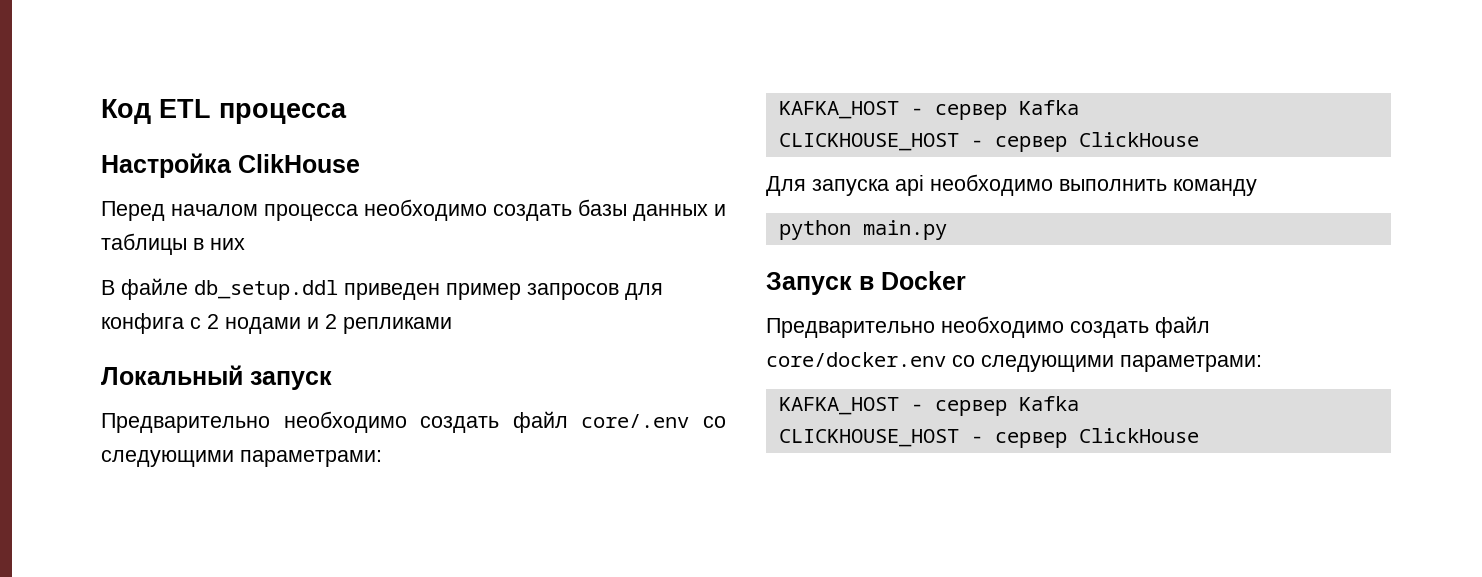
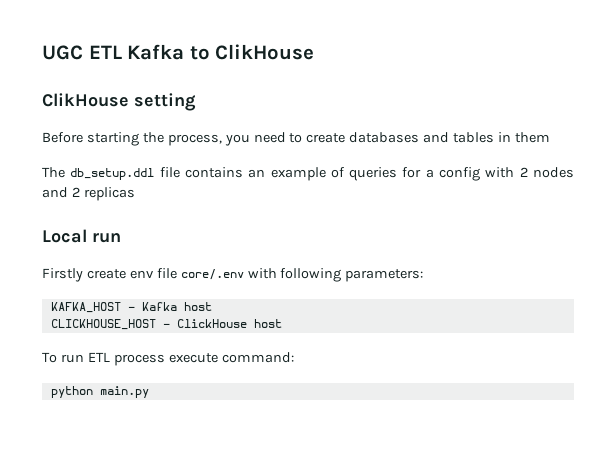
- Код ETL процесса
- Настройка ClikHouse
- Перед началом процесса необходимо создать базы данных и таблицы в них
- В файле db_setup.ddl приведен пример запросов для конфига с 2 нодами и 2 репликами
- Локальный запуск
- Предварительно необходимо создать файл core/.env со следующими параметрами:
- KAFKA_HOST - сервер Kafka
- CLICKHOUSE_HOST - сервер ClickHouse
- Для запуска api необходимо выполнить команду
+ UGC ETL Kafka to ClikHouse
+ ClikHouse setting
+ Before starting the process, you need to create databases and tables in them
+ The db_setup.ddl file contains an example of queries for a config with 2 nodes and 2 replicas
+ Local run
+ Firstly create env file core/.env with following parameters:
+ KAFKA_HOST - Kafka host
+ CLICKHOUSE_HOST - ClickHouse host
+ To run ETL process execute command:
  python main.py
- Запуск в Docker
- Предварительно необходимо создать файл core/docker.env со следующими параметрами:
- KAFKA_HOST - сервер Kafka
- CLICKHOUSE_HOST - сервер ClickHouse

